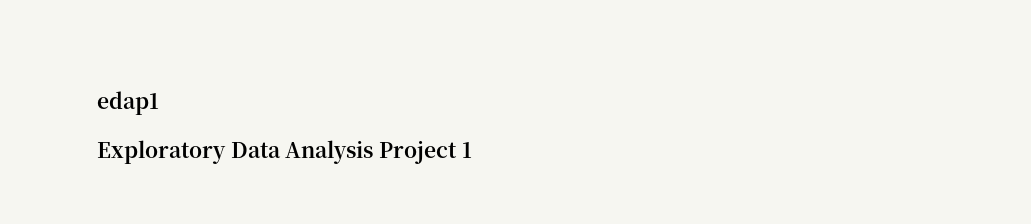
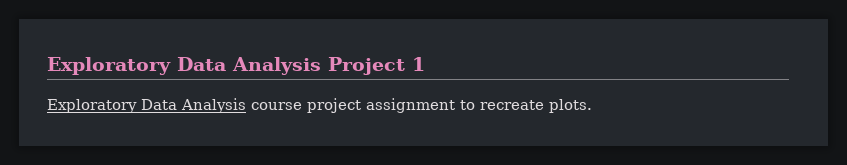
- edap1
+ Exploratory Data Analysis course project assignment to recreate plots.

